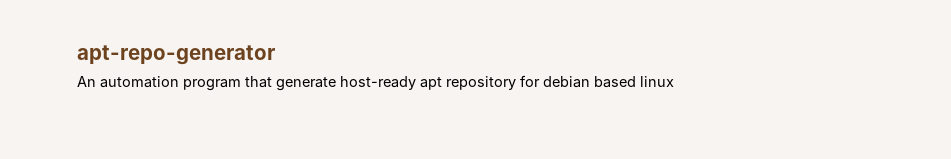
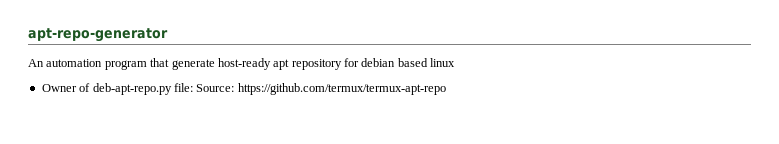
+ Owner of deb-apt-repo.py file: Source: https://github.com/termux/termux-apt-repo

